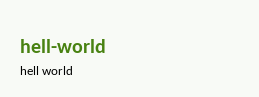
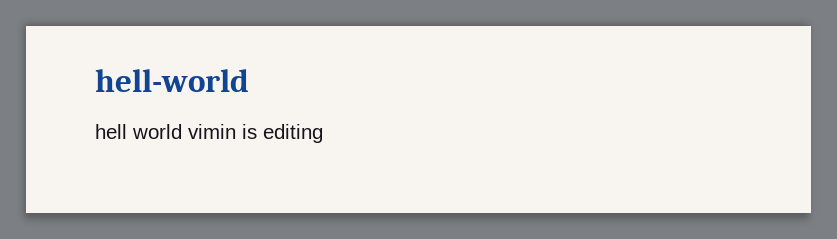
- hell world
+ hell world vimin is editing

